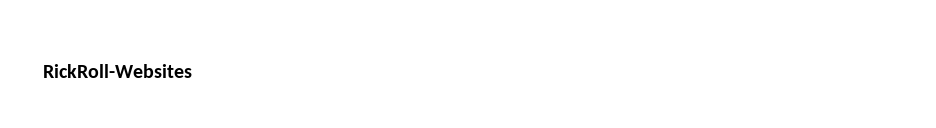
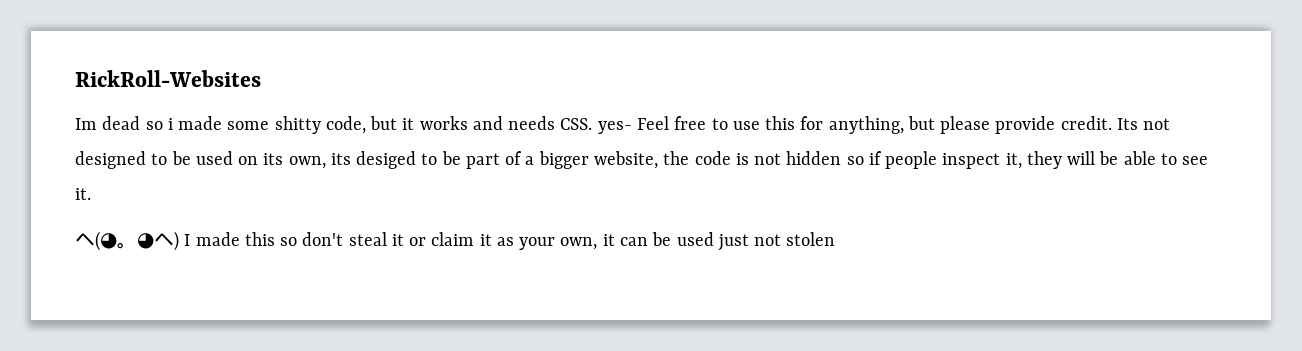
+ Im dead so i made some shitty code, but it works and needs CSS. yes- Feel free to use this for anything, but please provide credit. Its not designed to be used on its own, its desiged to be part of a bigger website, the code is not hidden so if people inspect it, they will be able to see it.
+ ヘ(◕。◕ヘ) I made this so don't steal it or claim it as your own, it can be used just not stolen

